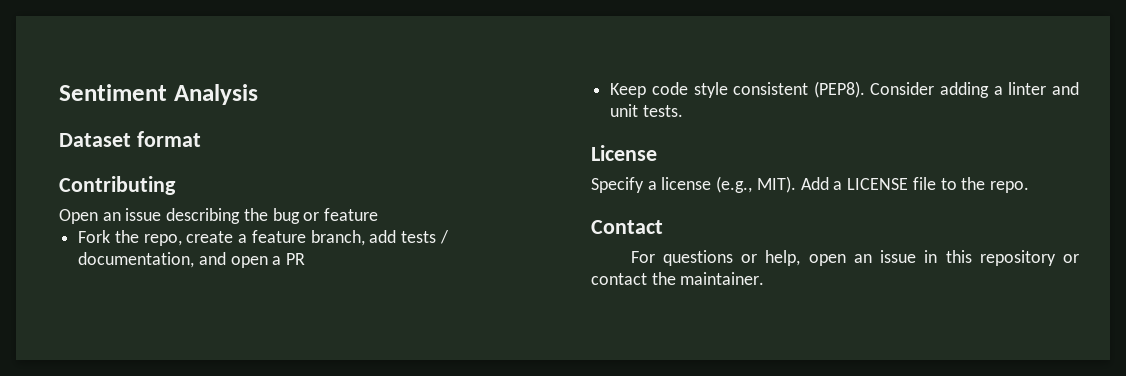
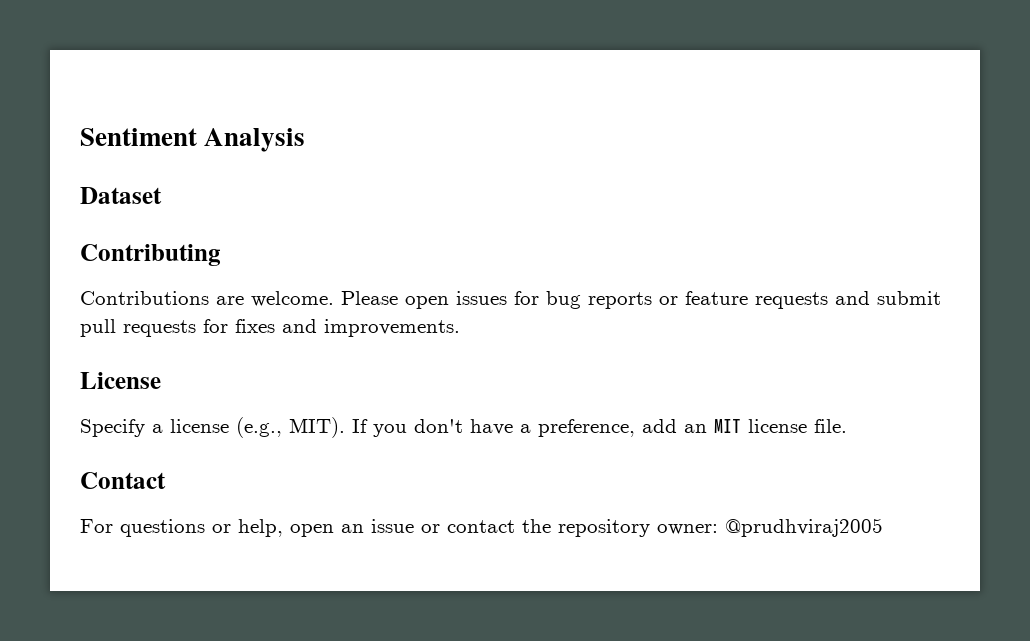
- Dataset format
+ Dataset
- Open an issue describing the bug or feature
- Fork the repo, create a feature branch, add tests / documentation, and open a PR
- Keep code style consistent (PEP8). Consider adding a linter and unit tests.
+ Contributions are welcome. Please open issues for bug reports or feature requests and submit pull requests for fixes and improvements.
- Add a LICENSE file to the repo.
+ If you don't have a preference, add an MIT license file.
- For questions or help, open an issue in this repository or contact the maintainer.
+ For questions or help, open an issue or contact the repository owner: @prudhviraj2005

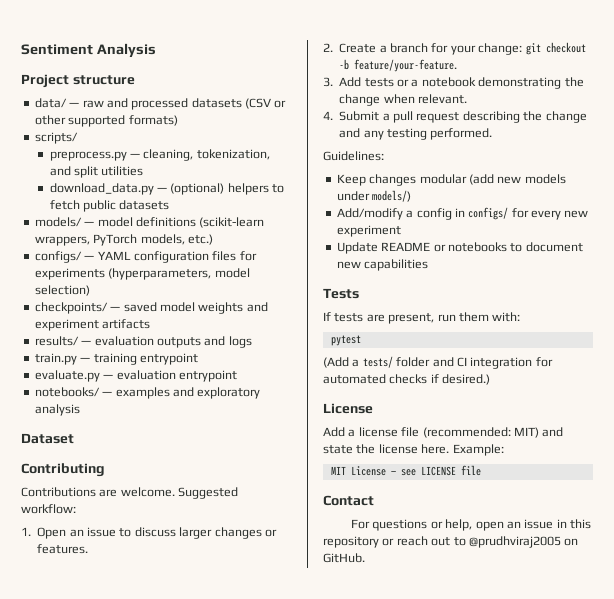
+ Project structure
+ data/ — raw and processed datasets (CSV or other supported formats)
+ scripts/
+ preprocess.py — cleaning, tokenization, and split utilities
+ download_data.py — (optional) helpers to fetch public datasets
+ models/ — model definitions (scikit-learn wrappers, PyTorch models, etc.)
+ configs/ — YAML configuration files for experiments (hyperparameters, model selection)
+ checkpoints/ — saved model weights and experiment artifacts
+ results/ — evaluation outputs and logs
+ train.py — training entrypoint
+ evaluate.py — evaluation entrypoint
+ notebooks/ — examples and exploratory analysis
- Please open issues for bug reports or feature requests and submit pull requests for fixes and improvements.
+ Suggested workflow:
+ 1. Open an issue to discuss larger changes or features.
+ 2. Create a branch for your change: git checkout -b feature/your-feature.
+ 3. Add tests or a notebook demonstrating the change when relevant.
+ 4. Submit a pull request describing the change and any testing performed.
+ Guidelines:
+ Keep changes modular (add new models under models/)
+ Add/modify a config in configs/ for every new experiment
+ Update README or notebooks to document new capabilities
+ Tests
+ If tests are present, run them with:
+ pytest
+ (Add a tests/ folder and CI integration for automated checks if desired.)
- Specify a license (e.g., MIT). If you don't have a preference, add an MIT license file.
+ Add a license file (recommended: MIT) and state the license here. Example:
+ MIT License — see LICENSE file
- For questions or help, open an issue or contact the repository owner: @prudhviraj2005
+ For questions or help, open an issue in this repository or reach out to @prudhviraj2005 on GitHub.

